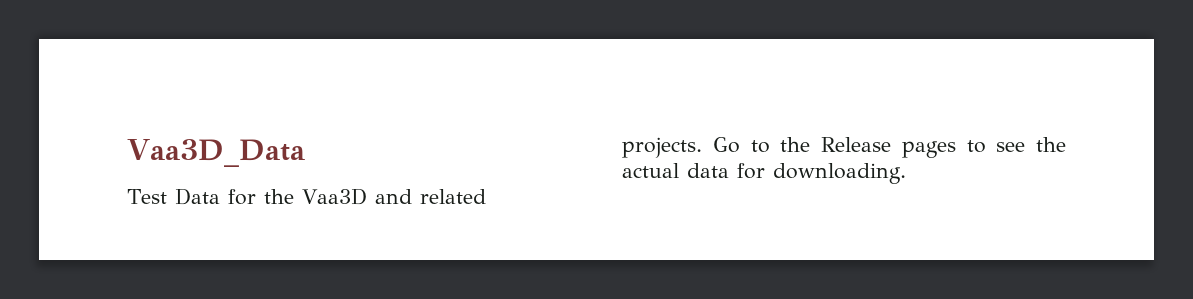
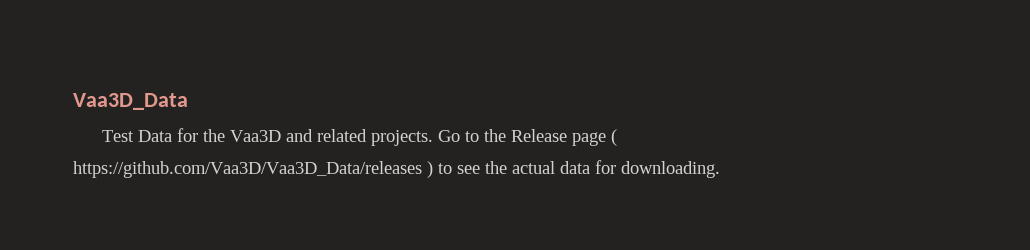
- Go to the Release pages to see the actual data for downloading.
+ Go to the Release page ( https://github.com/Vaa3D/Vaa3D_Data/releases ) to see the actual data for downloading.

